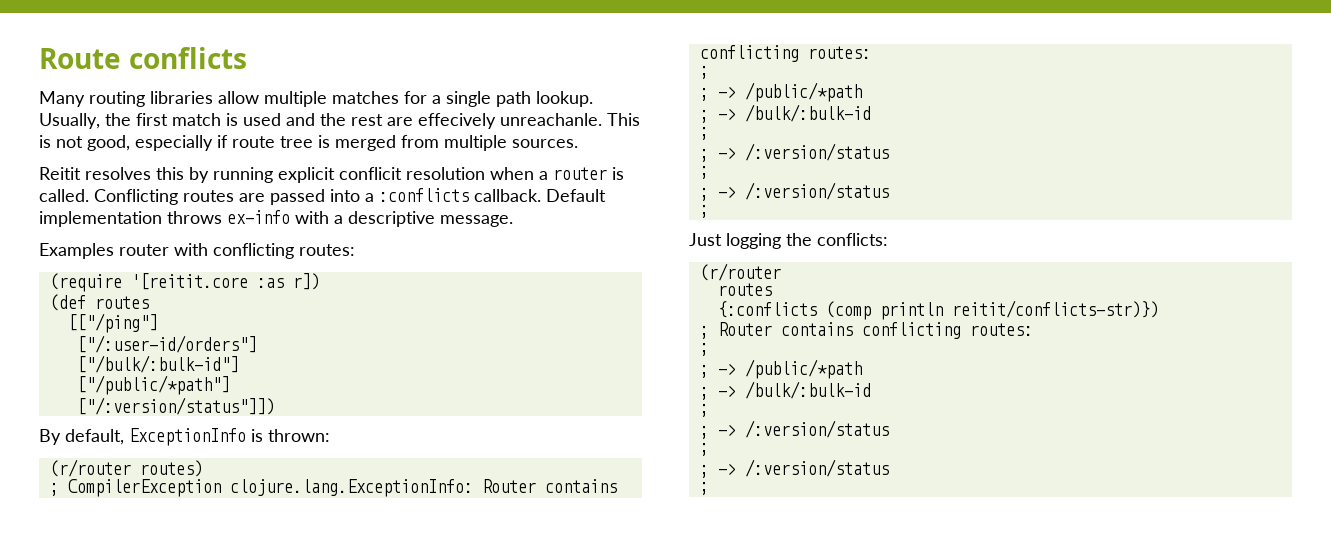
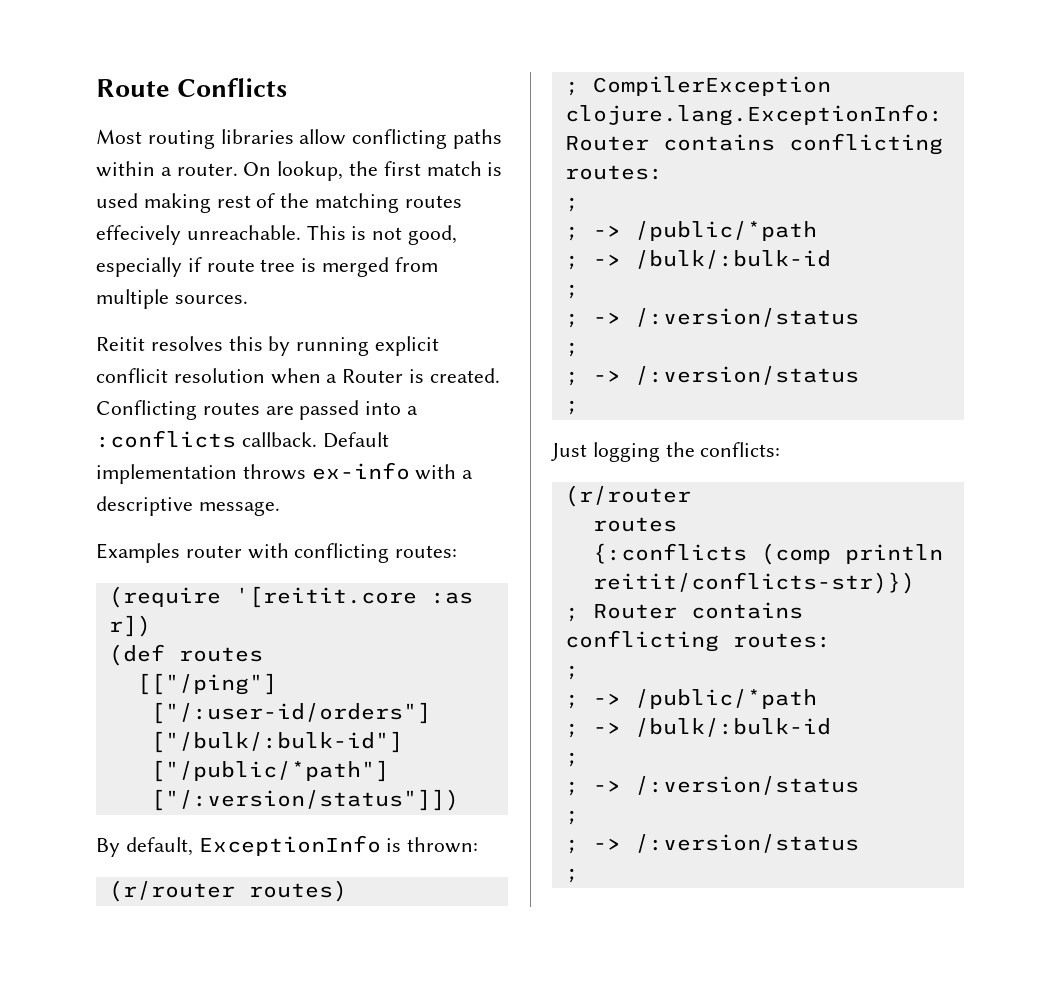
- Route conflicts
- Many routing libraries allow multiple matches for a single path lookup. Usually, the first match is used and the rest are effecively unreachanle.
+ Route Conflicts
+ Most routing libraries allow conflicting paths within a router. On lookup, the first match is used making rest of the matching routes effecively unreachable.
- Reitit resolves this by running explicit conflicit resolution when a router is called.
+ Reitit resolves this by running explicit conflicit resolution when a Router is created.

